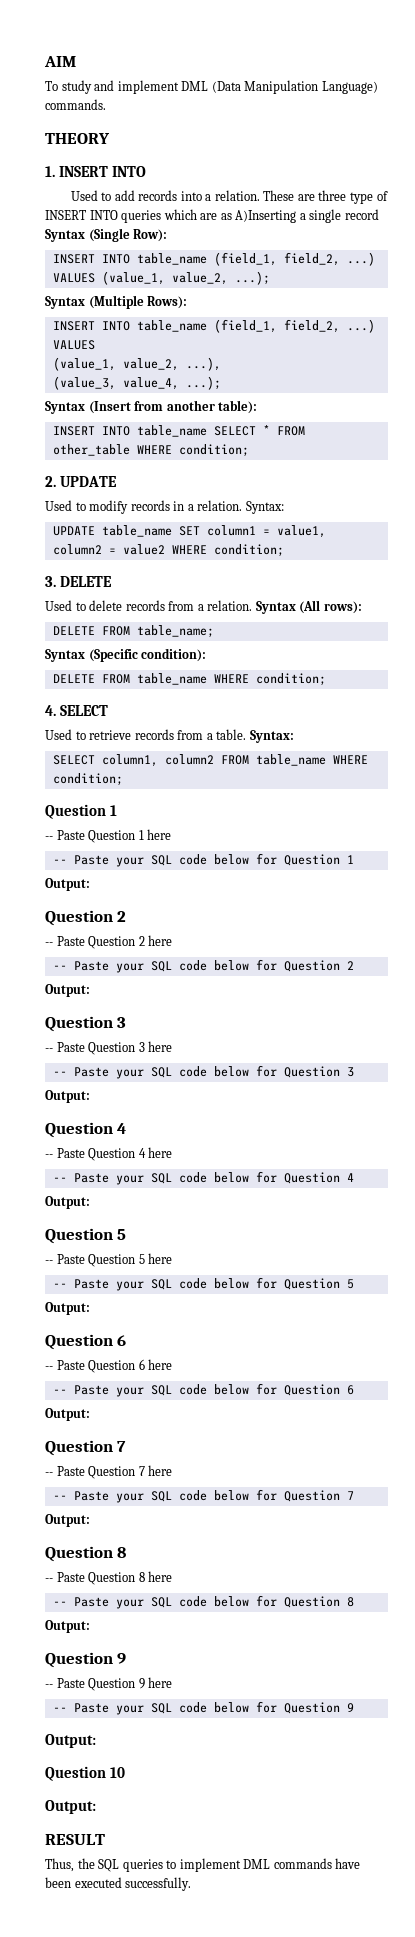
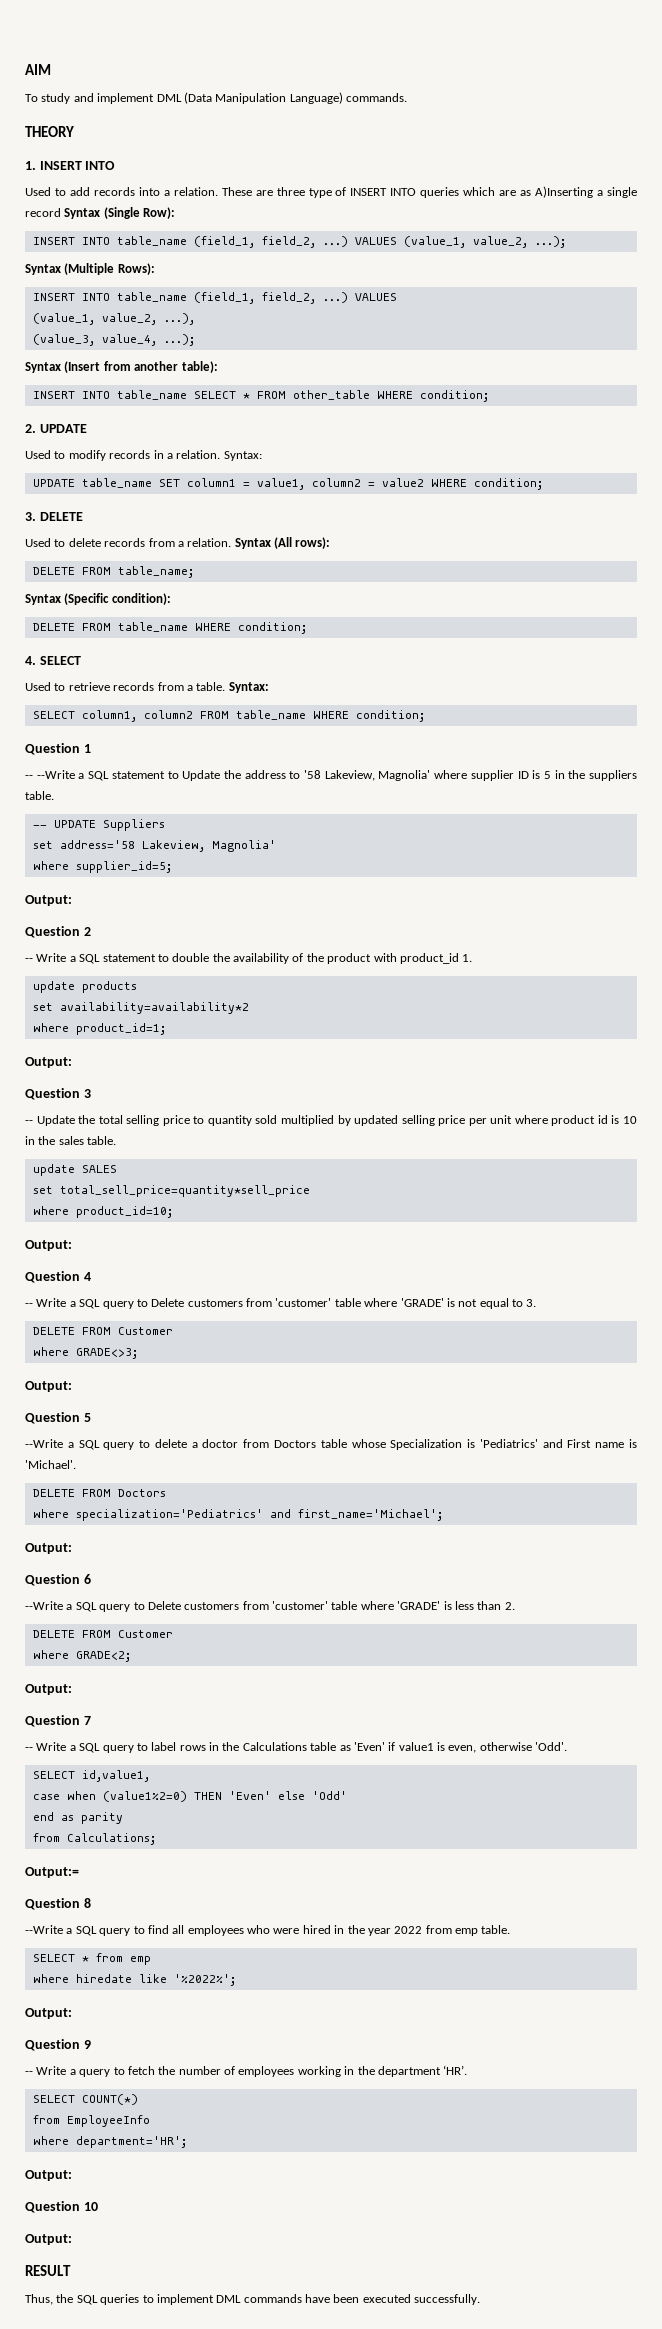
- -- Paste Question 1 here
- -- Paste your SQL code below for Question 1
+ -- --Write a SQL statement to Update the address to '58 Lakeview, Magnolia' where supplier ID is 5 in the suppliers table.
+ -- UPDATE Suppliers
+ set address='58 Lakeview, Magnolia'
+ where supplier_id=5;
  Output:
  Question 2
- -- Paste Question 2 here
- -- Paste your SQL code below for Question 2
+ -- Write a SQL statement to double the availability of the product with product_id 1.
+ update products
+ set availability=availability*2
+ where product_id=1;
  Output:
  Question 3
- -- Paste Question 3 here
- -- Paste your SQL code below for Question 3
+ -- Update the total selling price to quantity sold multiplied by updated selling price per unit where product id is 10 in the sales table.
+ update SALES
+ set total_sell_price=quantity*sell_price
+ where product_id=10;
  Output:
  Question 4
- -- Paste Question 4 here
- -- Paste your SQL code below for Question 4
+ -- Write a SQL query to Delete customers from 'customer' table where 'GRADE' is not equal to 3.
+ DELETE FROM Customer
+ where GRADE<>3;
  Output:
  Question 5
- -- Paste Question 5 here
- -- Paste your SQL code below for Question 5
+ --Write a SQL query to delete a doctor from Doctors table whose Specialization is 'Pediatrics' and First name is 'Michael'.
+ DELETE FROM Doctors
+ where specialization='Pediatrics' and first_name='Michael';
  Output:
  Question 6
- -- Paste Question 6 here
- -- Paste your SQL code below for Question 6
+ --Write a SQL query to Delete customers from 'customer' table where 'GRADE' is less than 2.
+ DELETE FROM Customer
+ where GRADE<2;
  Output:
  Question 7
- -- Paste Question 7 here
- -- Paste your SQL code below for Question 7
- Output:
+ -- Write a SQL query to label rows in the Calculations table as 'Even' if value1 is even, otherwise 'Odd'.
+ SELECT id,value1,
+ case when (value1%2=0) THEN 'Even' else 'Odd'
+ end as parity
+ from Calculations;
+ Output:=
  Question 8
- -- Paste Question 8 here
- -- Paste your SQL code below for Question 8
+ --Write a SQL query to find all employees who were hired in the year 2022 from emp table.
+ SELECT * from emp
+ where hiredate like '%2022%';
  Output:
  Question 9
- -- Paste Question 9 here
- -- Paste your SQL code below for Question 9
+ -- Write a query to fetch the number of employees working in the department ‘HR’.
+ SELECT COUNT(*)
+ from EmployeeInfo
+ where department='HR';

